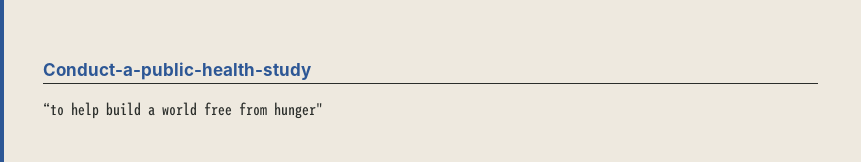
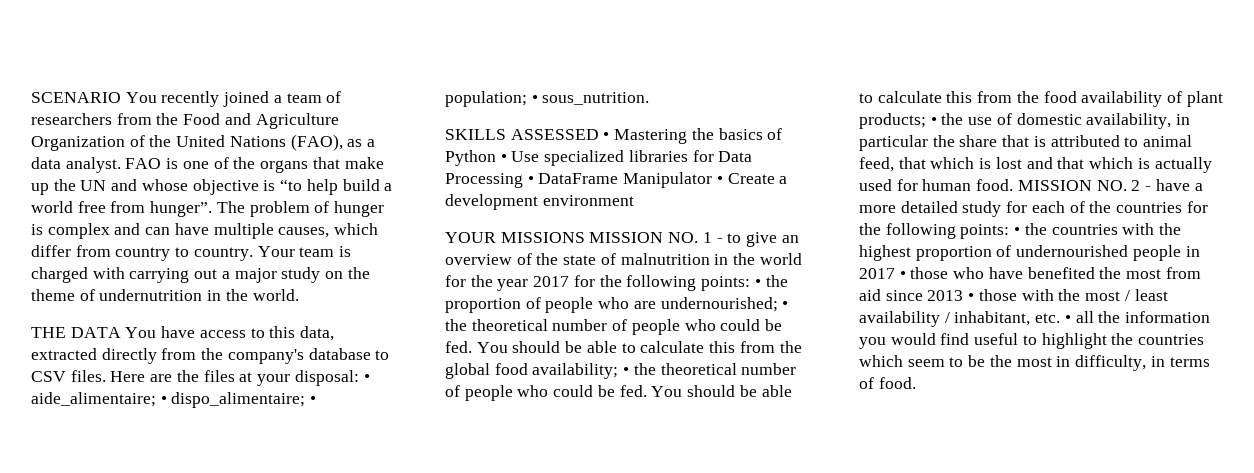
- Conduct-a-public-health-study
- “to help build a world free from hunger"
+ SCENARIO You recently joined a team of researchers from the Food and Agriculture Organization of the United Nations (FAO), as a data analyst. FAO is one of the organs that make up the UN and whose objective is “to help build a world free from hunger”. The problem of hunger is complex and can have multiple causes, which differ from country to country. Your team is charged with carrying out a major study on the theme of undernutrition in the world.
+ THE DATA You have access to this data, extracted directly from the company's database to CSV files. Here are the files at your disposal: • aide_alimentaire; • dispo_alimentaire; • population; • sous_nutrition.
+ SKILLS ASSESSED • Mastering the basics of Python • Use specialized libraries for Data Processing • DataFrame Manipulator • Create a development environment
+ YOUR MISSIONS MISSION NO. 1 - to give an overview of the state of malnutrition in the world for the year 2017 for the following points: • the proportion of people who are undernourished; • the theoretical number of people who could be fed. You should be able to calculate this from the global food availability; • the theoretical number of people who could be fed. You should be able to calculate this from the food availability of plant products; • the use of domestic availability, in particular the share that is attributed to animal feed, that which is lost and that which is actually used for human food. MISSION NO. 2 - have a more detailed study for each of the countries for the following points: • the countries with the highest proportion of undernourished people in 2017 • those who have benefited the most from aid since 2013 • those with the most / least availability / inhabitant, etc. • all the information you would find useful to highlight the countries which seem to be the most in difficulty, in terms of food.

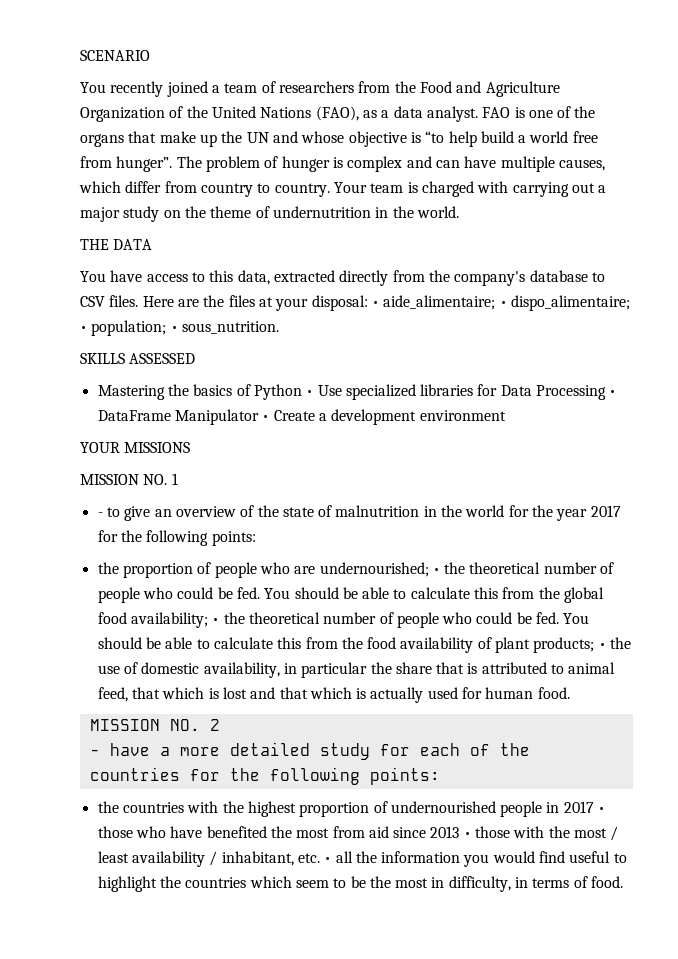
- SCENARIO You recently joined a team of researchers from the Food and Agriculture Organization of the United Nations (FAO), as a data analyst.
+ SCENARIO
+ You recently joined a team of researchers from the Food and Agriculture Organization of the United Nations (FAO), as a data analyst.
- THE DATA You have access to this data, extracted directly from the company's database to CSV files.
+ THE DATA
+ You have access to this data, extracted directly from the company's database to CSV files.
- SKILLS ASSESSED • Mastering the basics of Python • Use specialized libraries for Data Processing • DataFrame Manipulator • Create a development environment
+ SKILLS ASSESSED
+ Mastering the basics of Python • Use specialized libraries for Data Processing • DataFrame Manipulator • Create a development environment
- YOUR MISSIONS MISSION NO. 1 - to give an overview of the state of malnutrition in the world for the year 2017 for the following points: • the proportion of people who are undernourished; • the theoretical number of people who could be fed.
+ YOUR MISSIONS
+ MISSION NO. 1
+ - to give an overview of the state of malnutrition in the world for the year 2017 for the following points:
+ the proportion of people who are undernourished; • the theoretical number of people who could be fed.
- • the use of domestic availability, in particular the share that is attributed to animal feed, that which is lost and that which is actually used for human food. MISSION NO. 2 - have a more detailed study for each of the countries for the following points: • the countries with the highest proportion of undernourished people in 2017 • those who have benefited the most from aid since 2013 • those with the most / least availability / inhabitant, etc. • all the information you would find useful to highlight the countries which seem to be the most in difficulty, in terms of food.
+ • the use of domestic availability, in particular the share that is attributed to animal feed, that which is lost and that which is actually used for human food.
+ MISSION NO. 2
+ - have a more detailed study for each of the countries for the following points:
+ the countries with the highest proportion of undernourished people in 2017 • those who have benefited the most from aid since 2013 • those with the most / least availability / inhabitant, etc. • all the information you would find useful to highlight the countries which seem to be the most in difficulty, in terms of food.

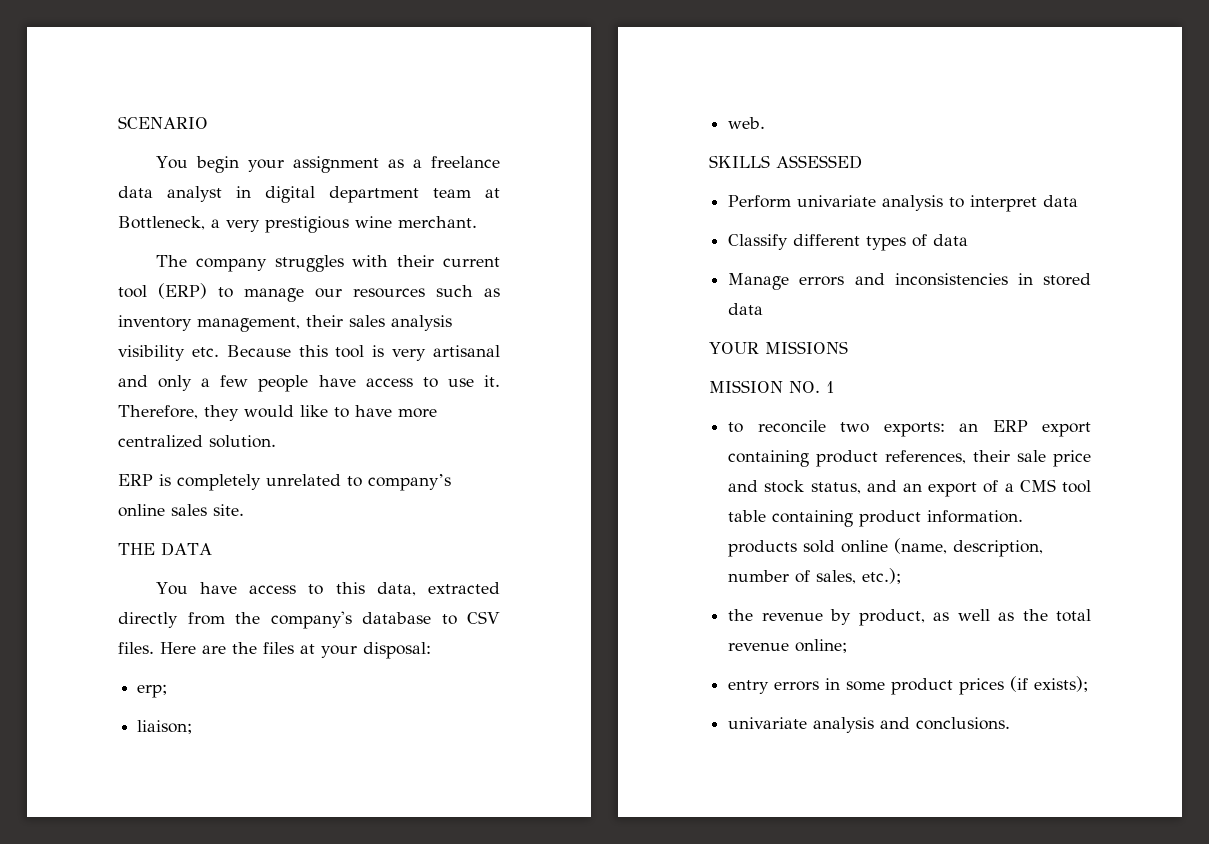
- You recently joined a team of researchers from the Food and Agriculture Organization of the United Nations (FAO), as a data analyst. FAO is one of the organs that make up the UN and whose objective is “to help build a world free from hunger”. The problem of hunger is complex and can have multiple causes, which differ from country to country. Your team is charged with carrying out a major study on the theme of undernutrition in the world.
+ You begin your assignment as a freelance data analyst in digital department team at Bottleneck, a very prestigious wine merchant.
+ The company struggles with their current tool (ERP) to manage our resources such as inventory management, their sales analysis visibility etc. Because this tool is very artisanal and only a few people have access to use it. Therefore, they would like to have more centralized solution.
+ ERP is completely unrelated to company’s online sales site.
- Here are the files at your disposal: • aide_alimentaire; • dispo_alimentaire; • population; • sous_nutrition.
+ Here are the files at your disposal:
+ erp;
+ liaison;
+ web.
  SKILLS ASSESSED
- Mastering the basics of Python • Use specialized libraries for Data Processing • DataFrame Manipulator • Create a development environment
+ Perform univariate analysis to interpret data
+ Classify different types of data
+ Manage errors and inconsistencies in stored data
- - to give an overview of the state of malnutrition in the world for the year 2017 for the following points:
- the proportion of people who are undernourished; • the theoretical number of people who could be fed. You should be able to calculate this from the global food availability; • the theoretical number of people who could be fed. You should be able to calculate this from the food availability of plant products; • the use of domestic availability, in particular the share that is attributed to animal feed, that which is lost and that which is actually used for human food.
- MISSION NO. 2
- - have a more detailed study for each of the countries for the following points:
- the countries with the highest proportion of undernourished people in 2017 • those who have benefited the most from aid since 2013 • those with the most / least availability / inhabitant, etc. • all the information you would find useful to highlight the countries which seem to be the most in difficulty, in terms of food.
+ to reconcile two exports: an ERP export containing product references, their sale price and stock status, and an export of a CMS tool table containing product information. products sold online (name, description, number of sales, etc.);
+ the revenue by product, as well as the total revenue online;
+ entry errors in some product prices (if exists);
+ univariate analysis and conclusions.

